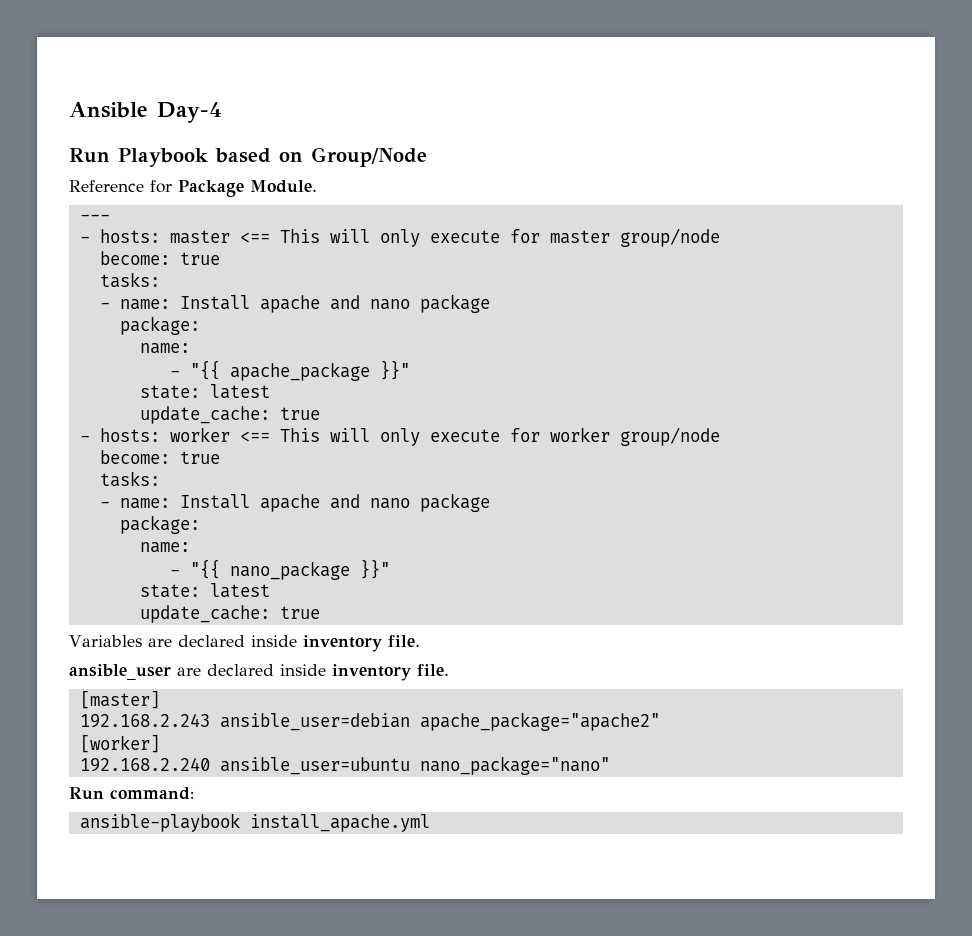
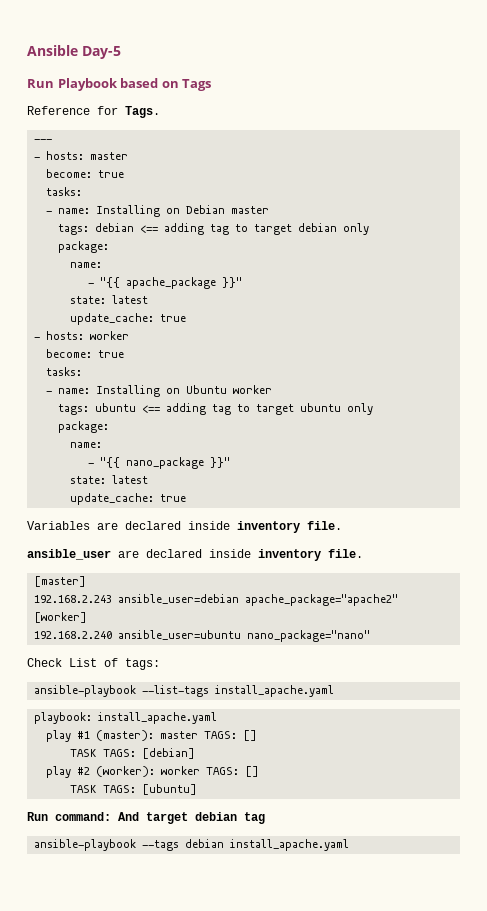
- Ansible Day-4
+ Ansible Day-5
- Run Playbook based on Group/Node
+ Run Playbook based on Tags
- Reference for Package Module.
+ Reference for Tags.
- - hosts: master <== This will only execute for master group/node
+ - hosts: master
  become: true
  tasks:
- - name: Install apache and nano package
+ - name: Installing on Debian master
+ tags: debian <== adding tag to target debian only
- - hosts: worker <== This will only execute for worker group/node
+ - hosts: worker
  become: true
  tasks:
- - name: Install apache and nano package
+ - name: Installing on Ubuntu worker
+ tags: ubuntu <== adding tag to target ubuntu only
- Run command:
- ansible-playbook install_apache.yml
+ Check List of tags:
+ ansible-playbook --list-tags install_apache.yaml
+ playbook: install_apache.yaml
+ play #1 (master): master TAGS: []
+ TASK TAGS: [debian]
+ play #2 (worker): worker TAGS: []
+ TASK TAGS: [ubuntu]
+ Run command: And target debian tag
+ ansible-playbook --tags debian install_apache.yaml

